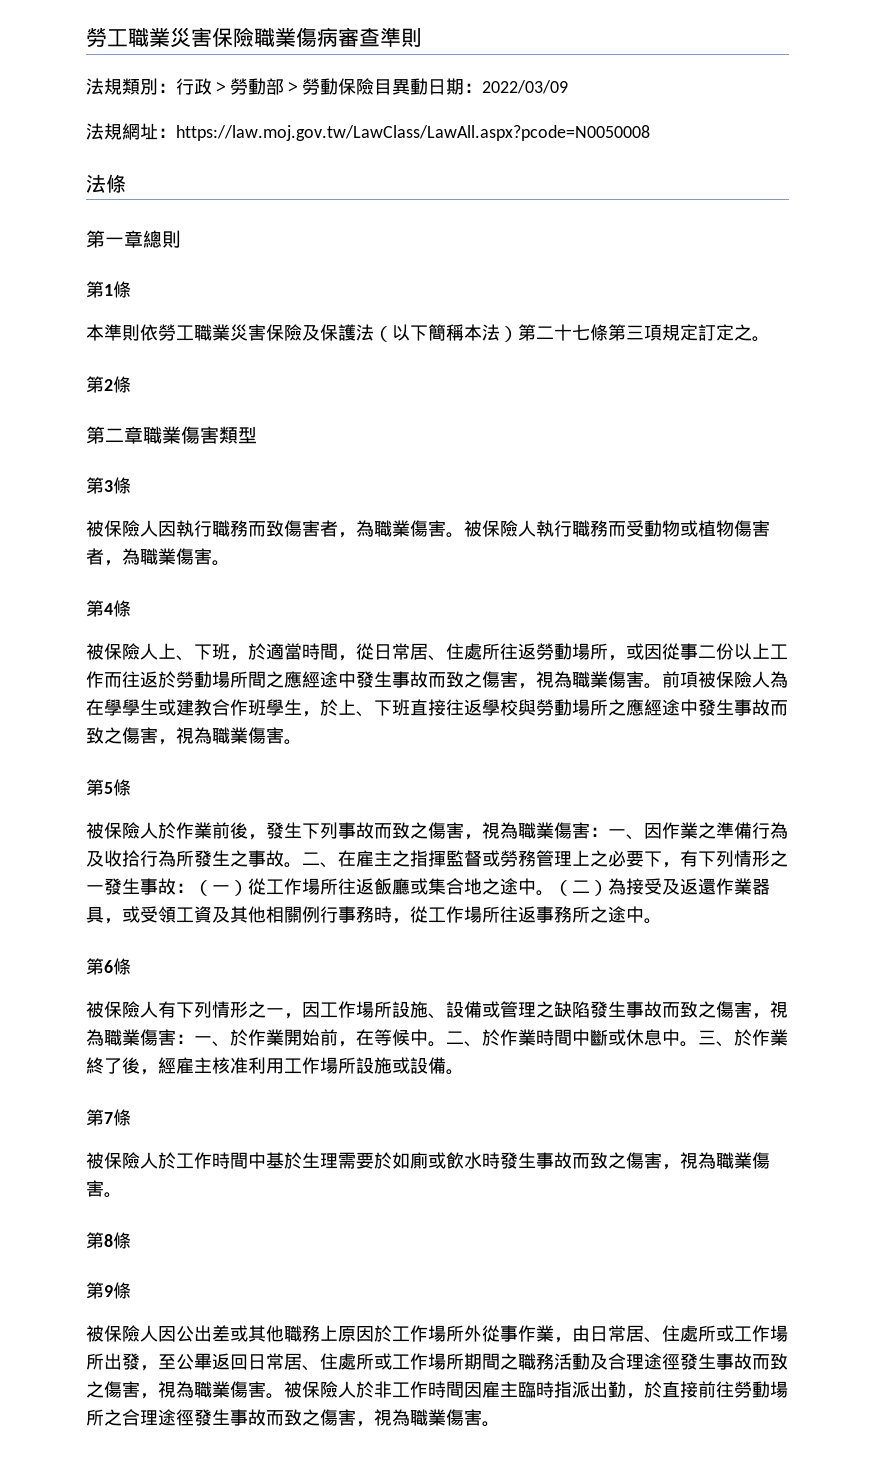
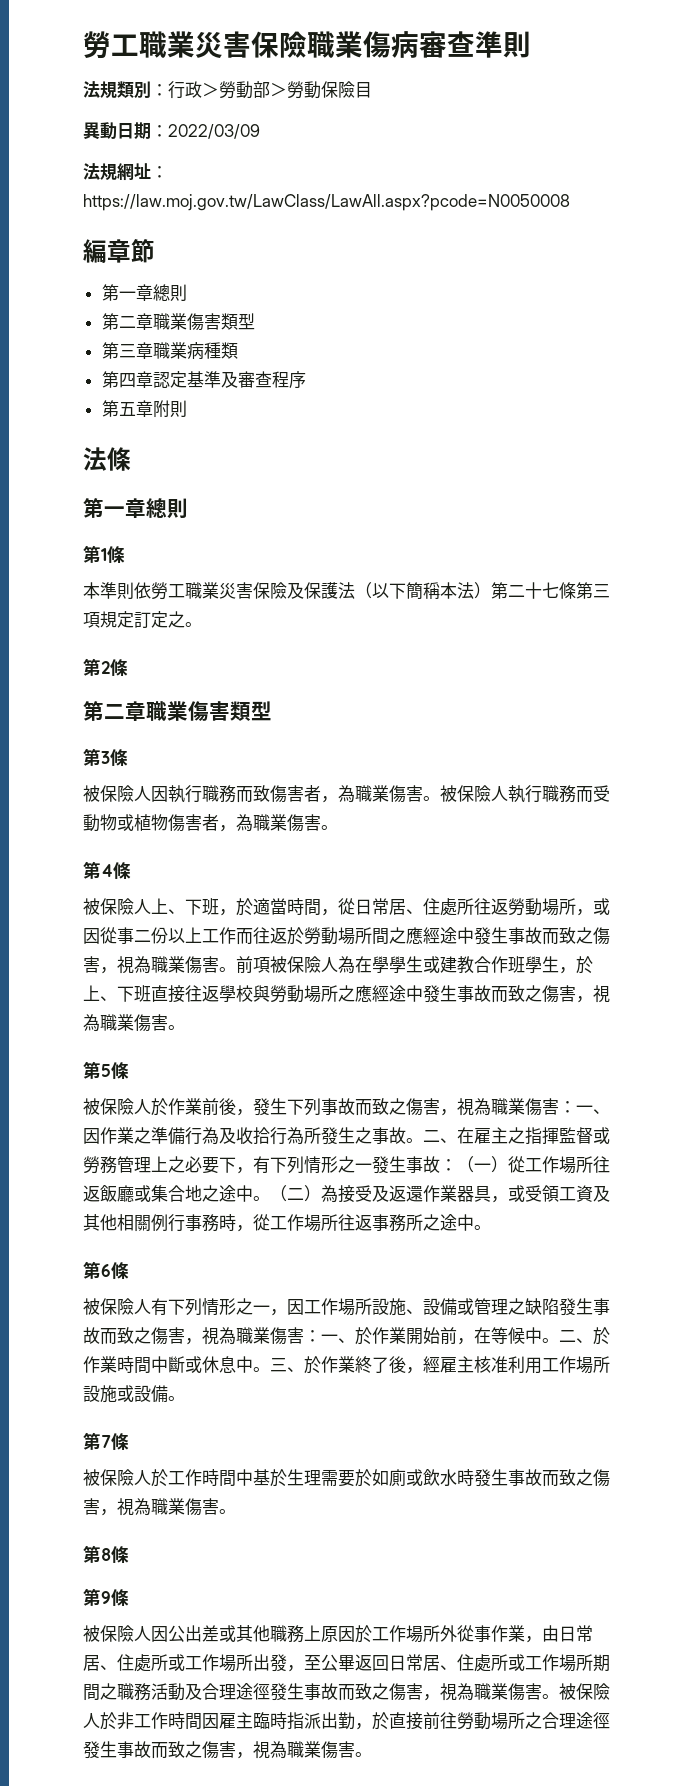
- 法規類別：行政＞勞動部＞勞動保險目異動日期：2022/03/09
+ 法規類別：行政＞勞動部＞勞動保險目
+ 異動日期：2022/03/09
+ 編章節
+ 第一章總則
+ 第二章職業傷害類型
+ 第三章職業病種類
+ 第四章認定基準及審查程序
+ 第五章附則

